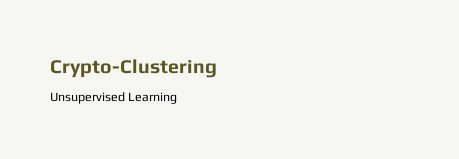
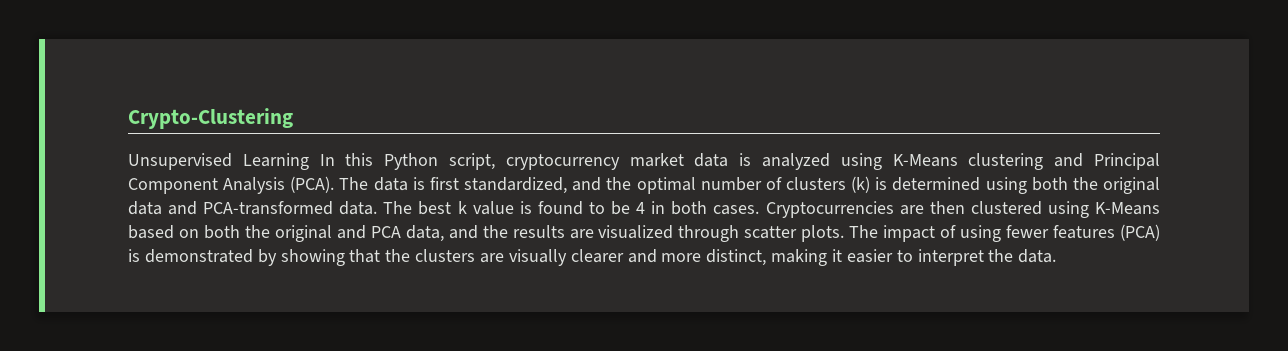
- Unsupervised Learning
+ Unsupervised Learning In this Python script, cryptocurrency market data is analyzed using K-Means clustering and Principal Component Analysis (PCA). The data is first standardized, and the optimal number of clusters (k) is determined using both the original data and PCA-transformed data. The best k value is found to be 4 in both cases. Cryptocurrencies are then clustered using K-Means based on both the original and PCA data, and the results are visualized through scatter plots. The impact of using fewer features (PCA) is demonstrated by showing that the clusters are visually clearer and more distinct, making it easier to interpret the data.

